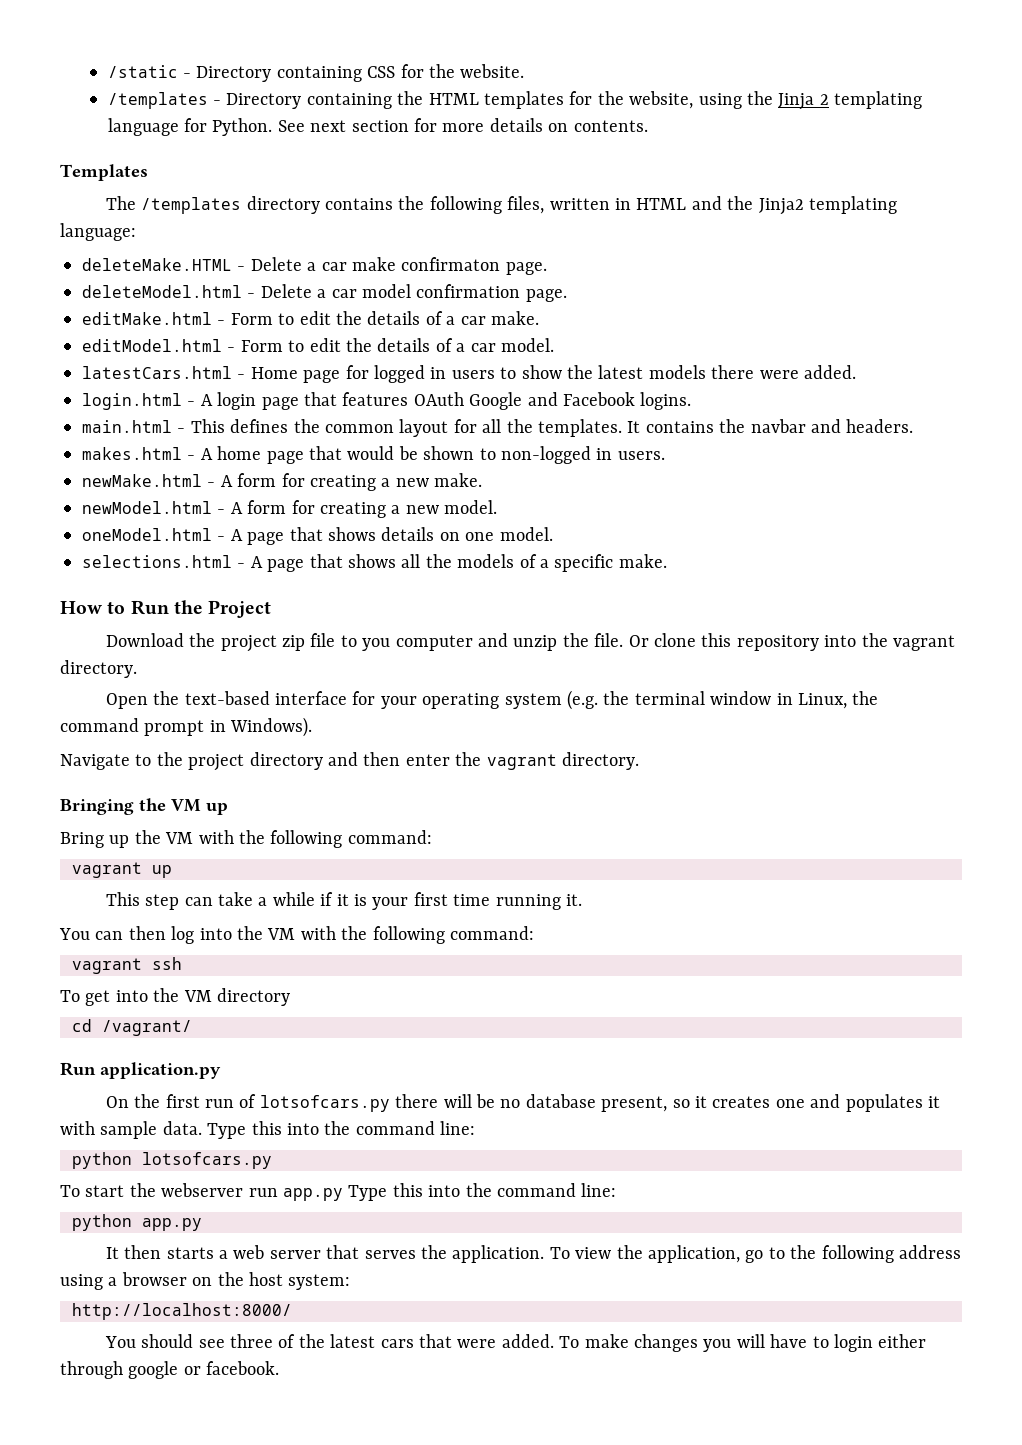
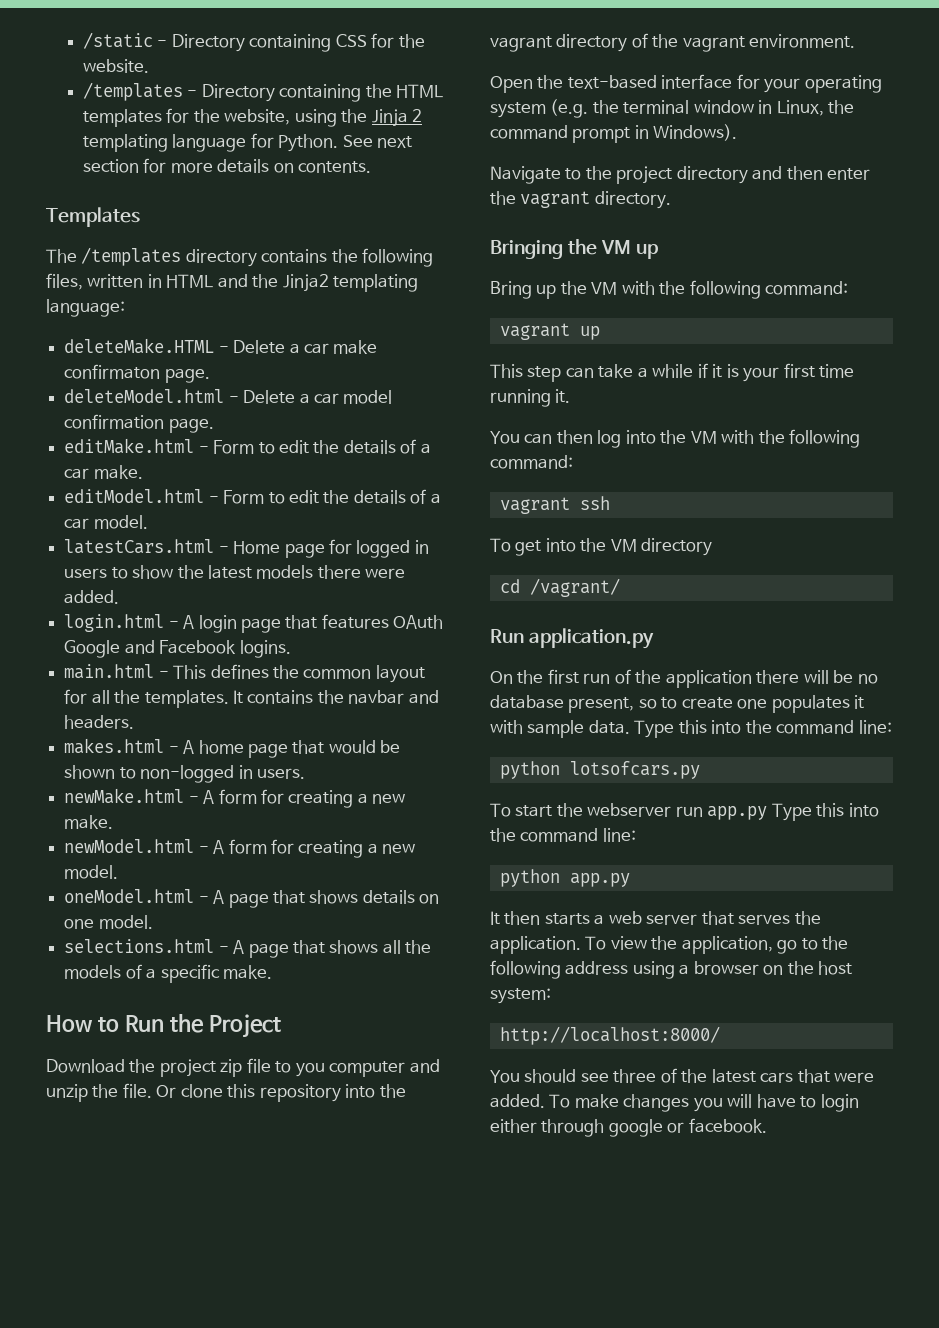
- Or clone this repository into the vagrant directory.
+ Or clone this repository into the vagrant directory of the vagrant environment.
- On the first run of lotsofcars.py there will be no database present, so it creates one and populates it with sample data.
+ On the first run of the application there will be no database present, so to create one populates it with sample data.

